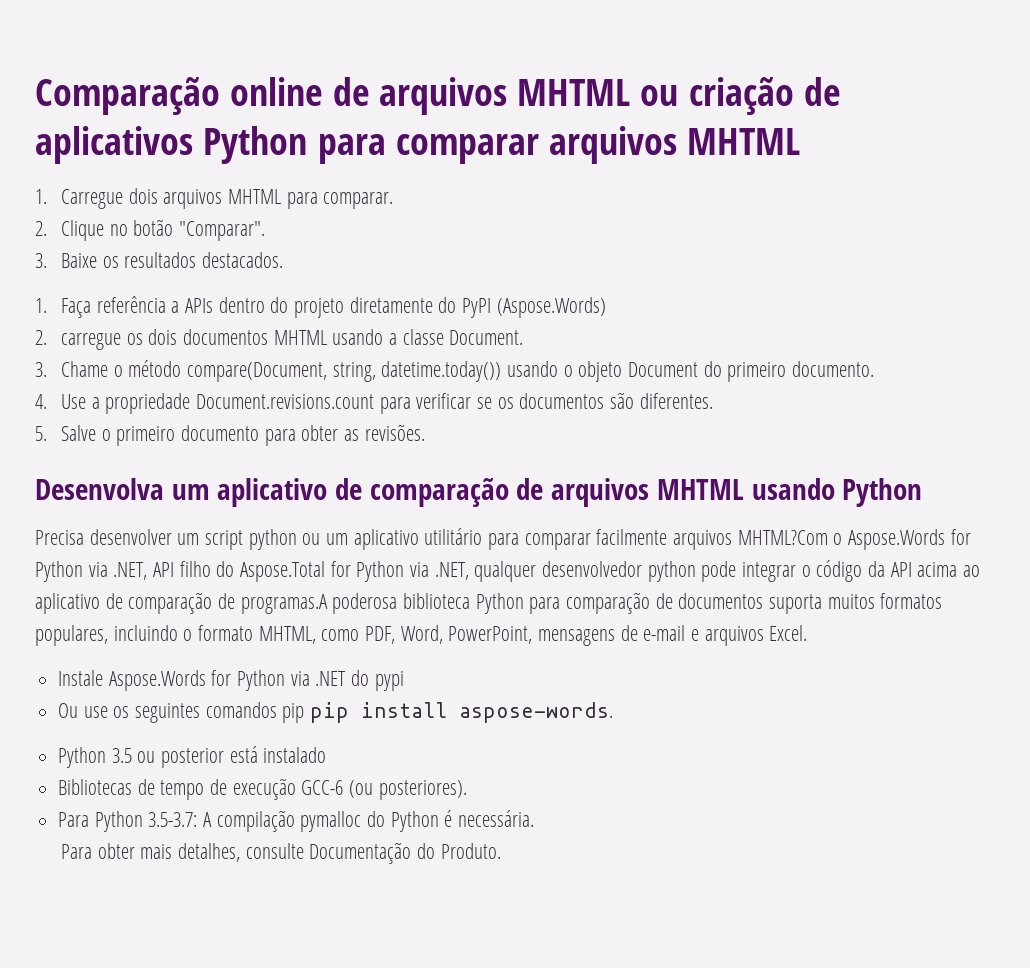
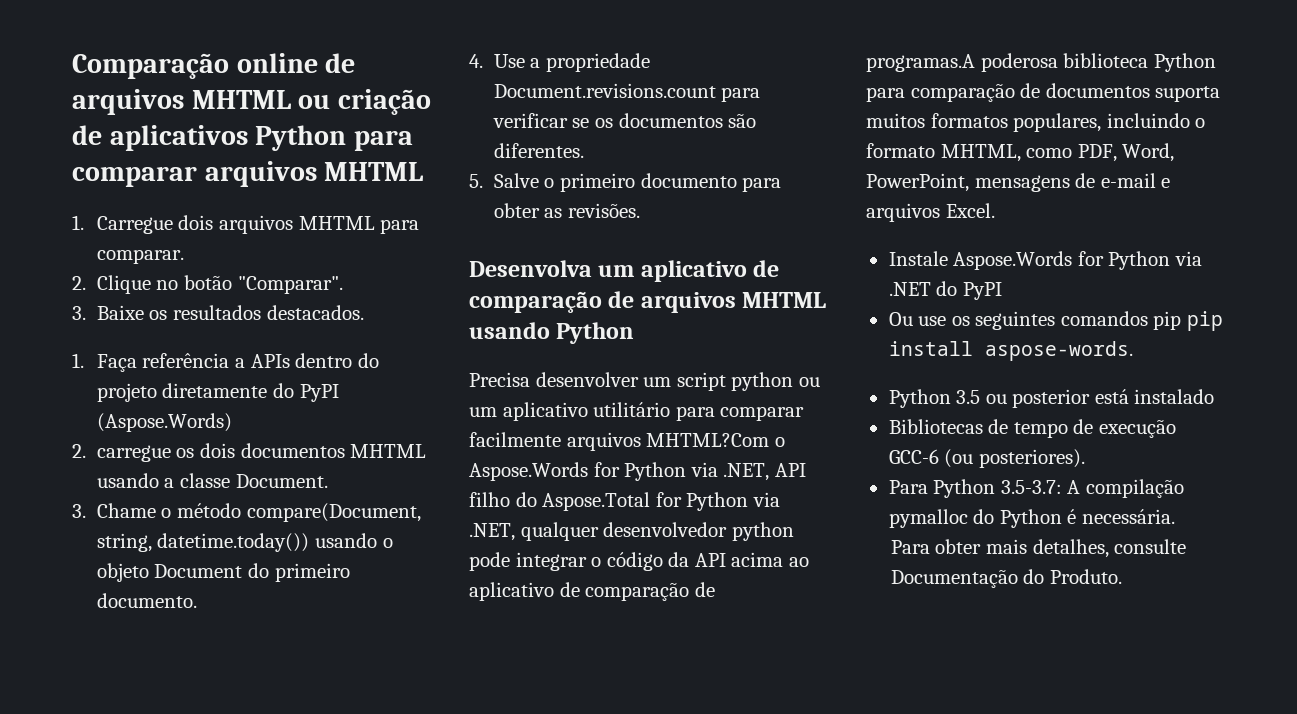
- Instale Aspose.Words for Python via .NET do pypi
+ Instale Aspose.Words for Python via .NET do PyPI

